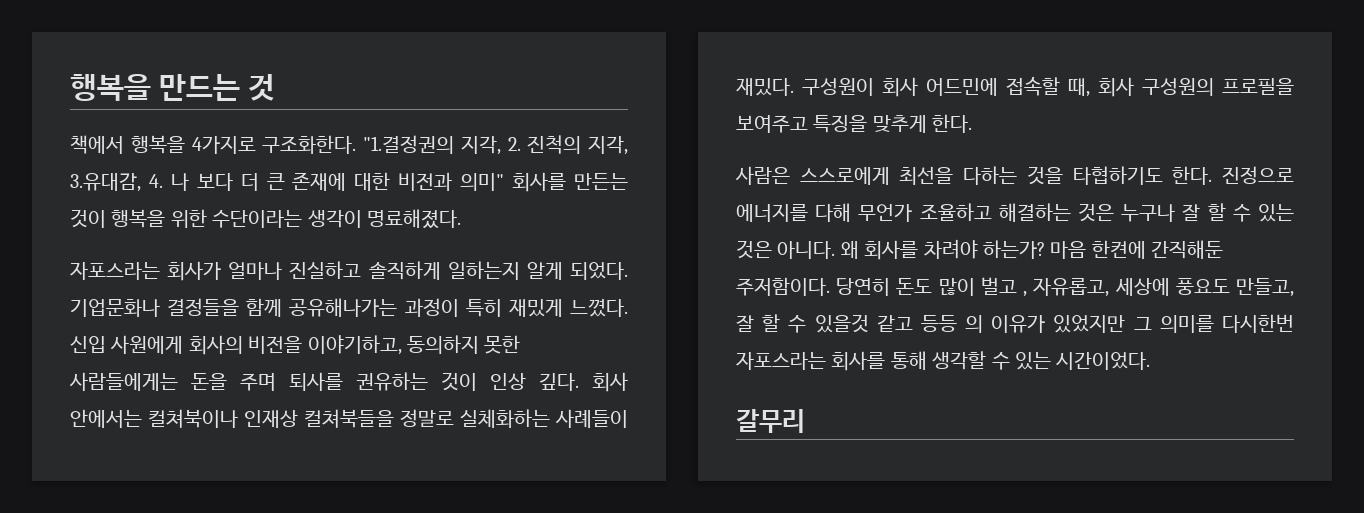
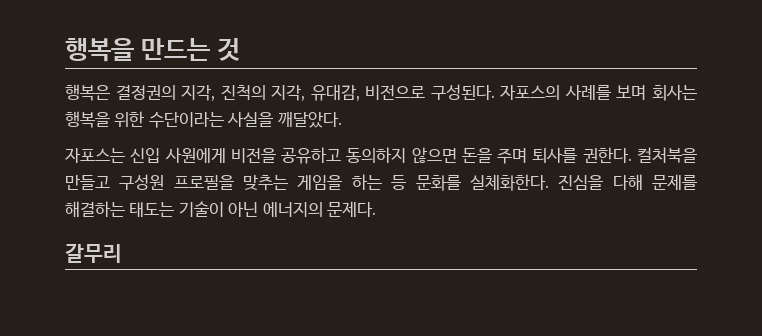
- 책에서 행복을 4가지로 구조화한다. "1.결정권의 지각, 2. 진척의 지각, 3.유대감, 4. 나 보다 더 큰 존재에 대한 비전과 의미" 회사를 만든는 것이 행복을 위한 수단이라는 생각이 명료해졌다.
- 자포스라는 회사가 얼마나 진실하고 솔직하게 일하는지 알게 되었다. 기업문화나 결정들을 함께 공유해나가는 과정이 특히 재밌게 느꼈다. 신입 사원에게 회사의 비전을 이야기하고, 동의하지 못한 사람들에게는 돈을 주며 퇴사를 권유하는 것이 인상 깊다. 회사 안에서는 컬쳐북이나 인재상 컬쳐북들을 정말로 실체화하는 사례들이 재밌다. 구성원이 회사 어드민에 접속할 때, 회사 구성원의 프로필을 보여주고 특징을 맞추게 한다.
- 사람은 스스로에게 최선을 다하는 것을 타협하기도 한다. 진정으로 에너지를 다해 무언가 조율하고 해결하는 것은 누구나 잘 할 수 있는 것은 아니다. 왜 회사를 차려야 하는가? 마음 한켠에 간직해둔 주저함이다. 당연히 돈도 많이 벌고 , 자유롭고, 세상에 풍요도 만들고, 잘 할 수 있을것 같고 등등 의 이유가 있었지만 그 의미를 다시한번 자포스라는 회사를 통해 생각할 수 있는 시간이었다.
+ 행복은 결정권의 지각, 진척의 지각, 유대감, 비전으로 구성된다. 자포스의 사례를 보며 회사는 행복을 위한 수단이라는 사실을 깨달았다.
+ 자포스는 신입 사원에게 비전을 공유하고 동의하지 않으면 돈을 주며 퇴사를 권한다. 컬처북을 만들고 구성원 프로필을 맞추는 게임을 하는 등 문화를 실체화한다. 진심을 다해 문제를 해결하는 태도는 기술이 아닌 에너지의 문제다.

